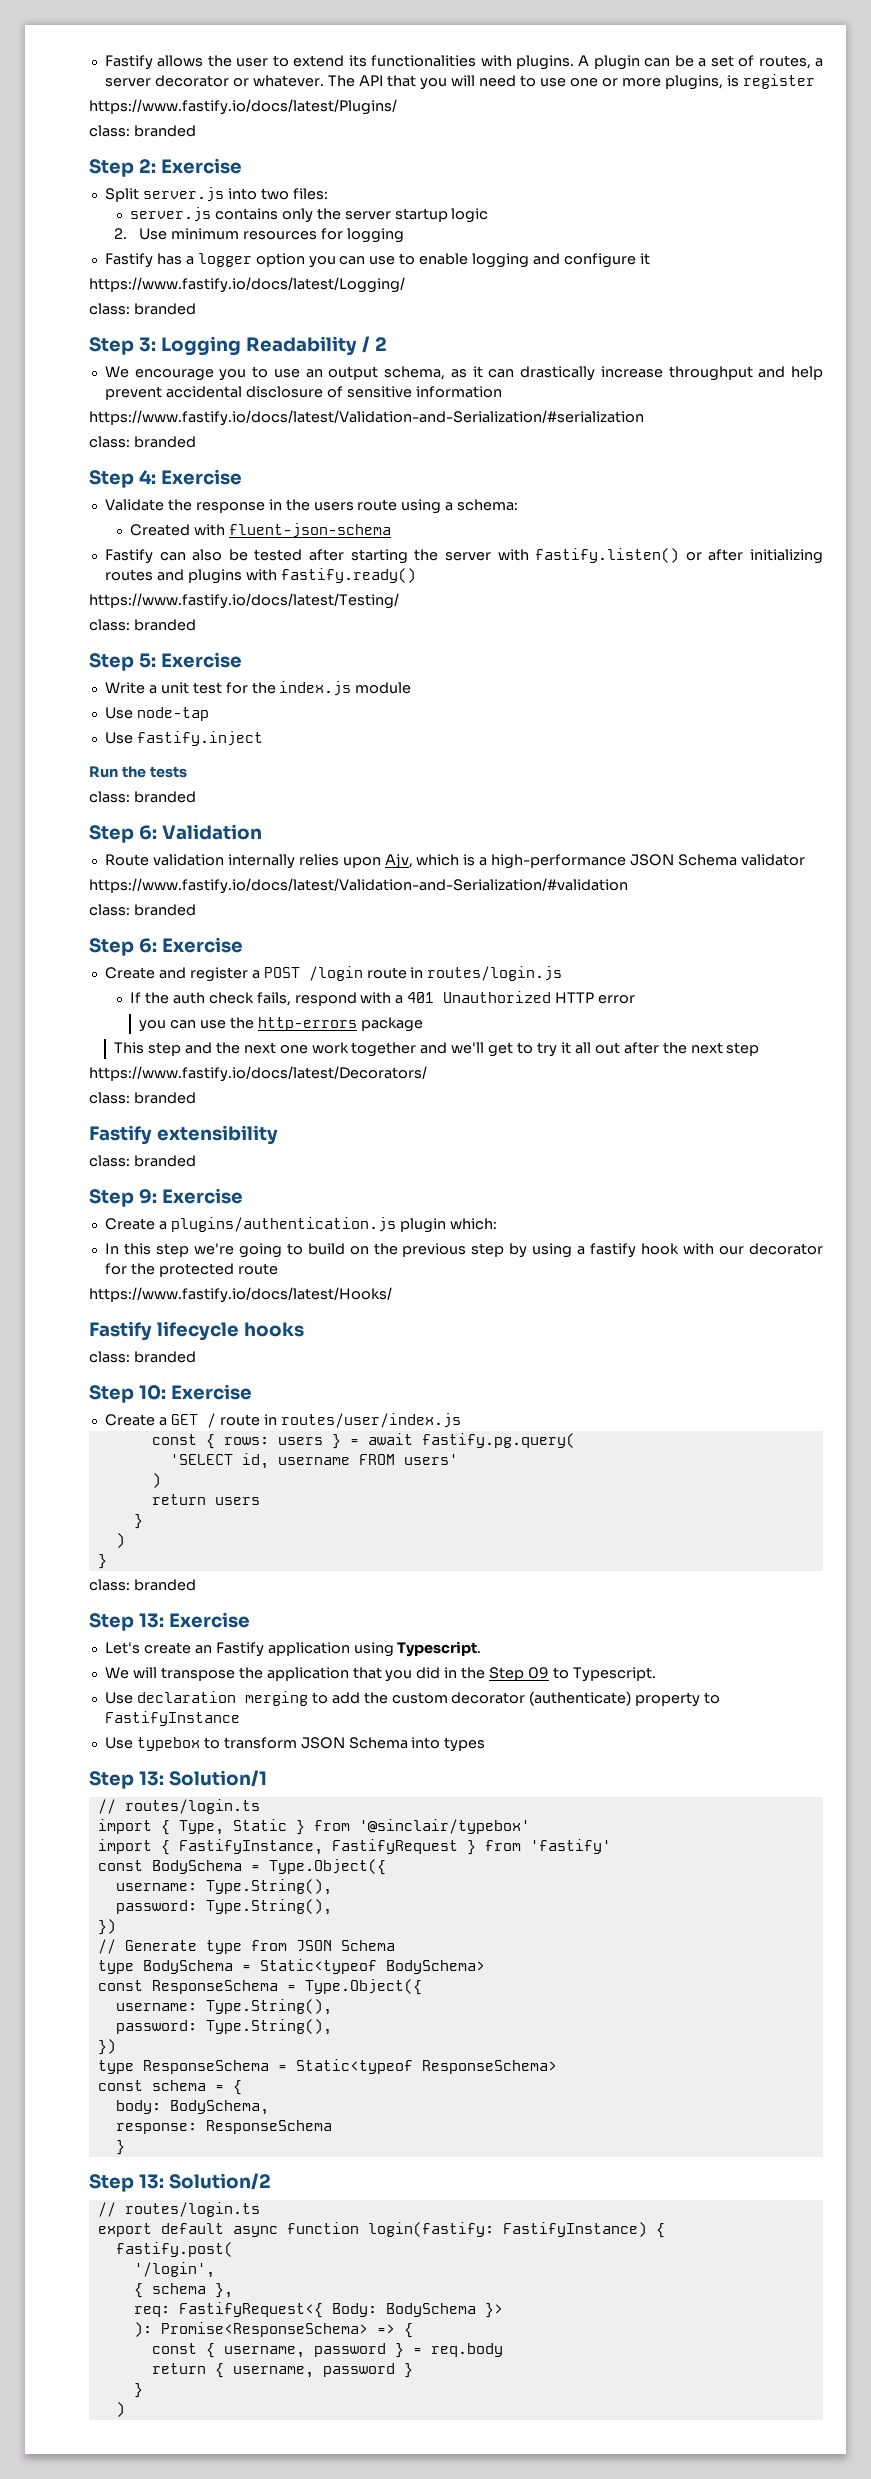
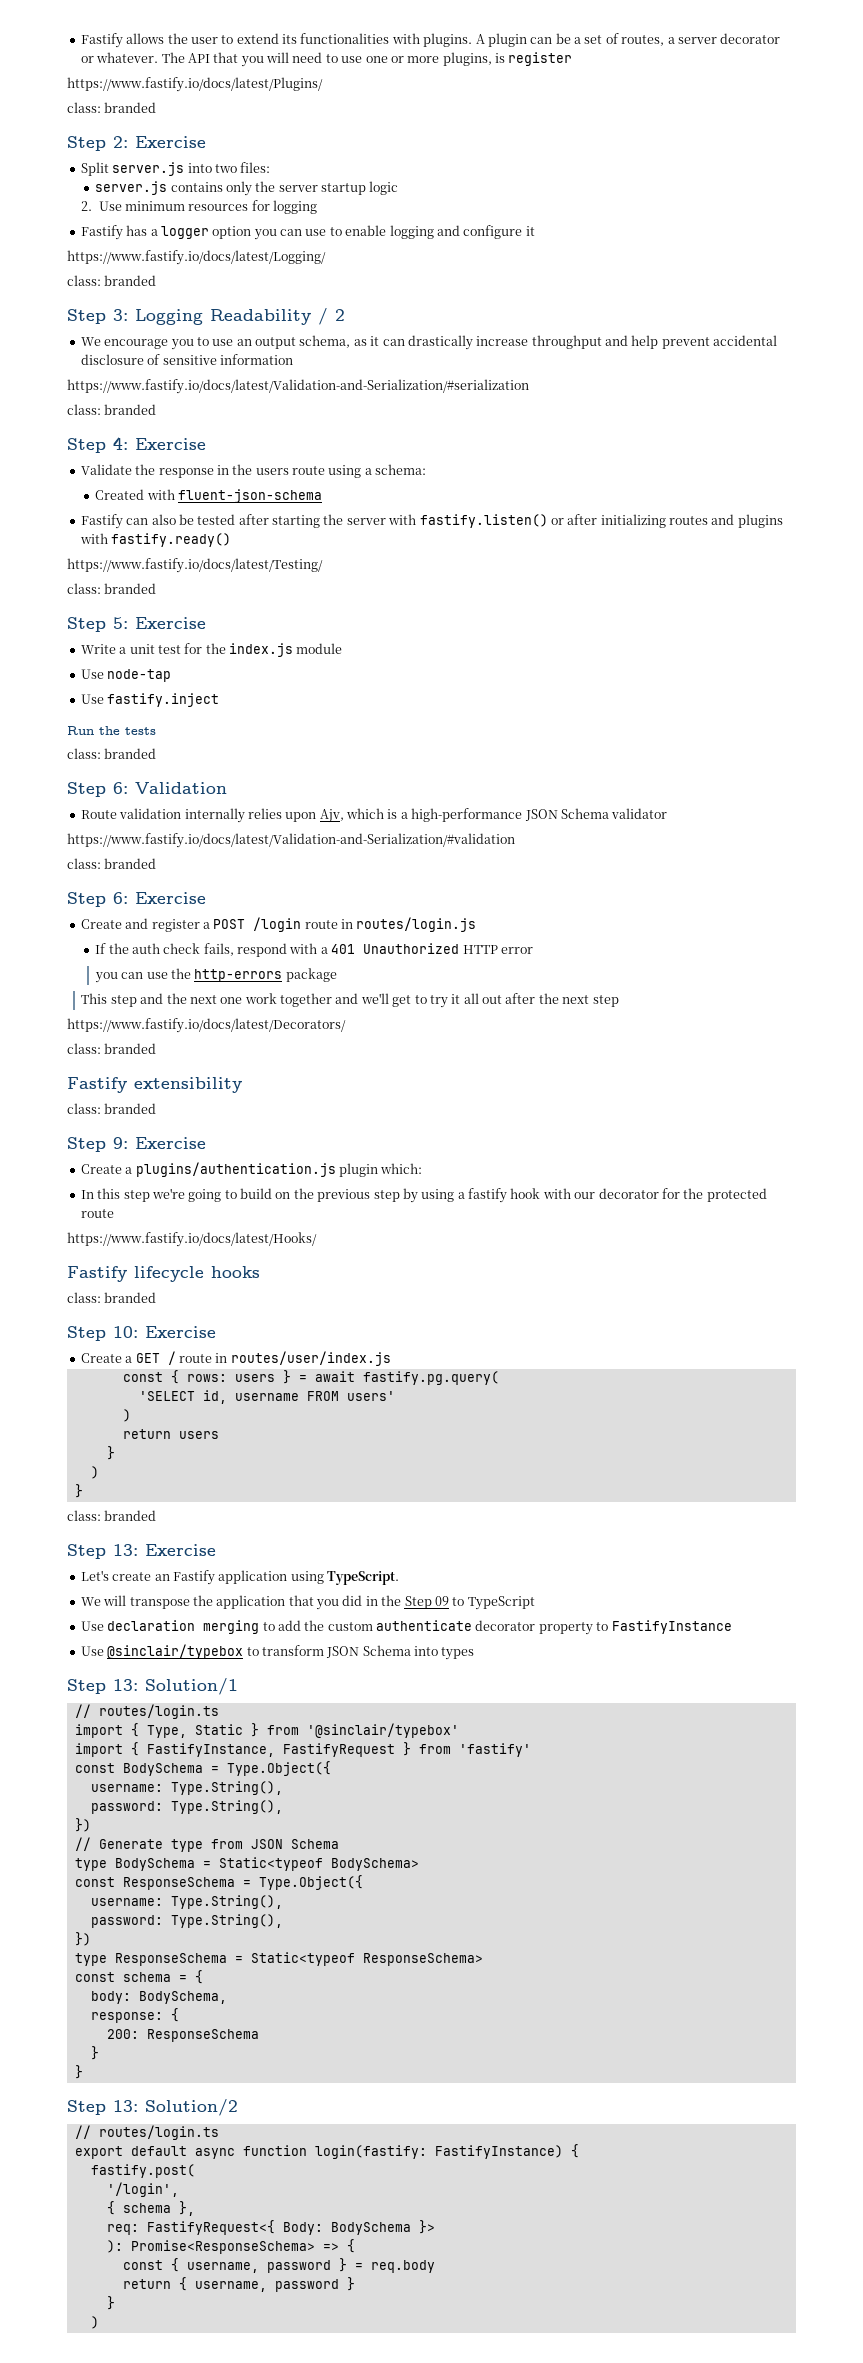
- Let's create an Fastify application using Typescript.
+ Let's create an Fastify application using TypeScript.
- We will transpose the application that you did in the Step 09 to Typescript.
+ We will transpose the application that you did in the Step 09 to TypeScript
- Use declaration merging to add the custom decorator (authenticate) property to FastifyInstance
+ Use declaration merging to add the custom authenticate decorator property to FastifyInstance
- Use typebox to transform JSON Schema into types
+ Use @sinclair/typebox to transform JSON Schema into types
- response: ResponseSchema
+ response: {
+ 200: ResponseSchema
+ }

